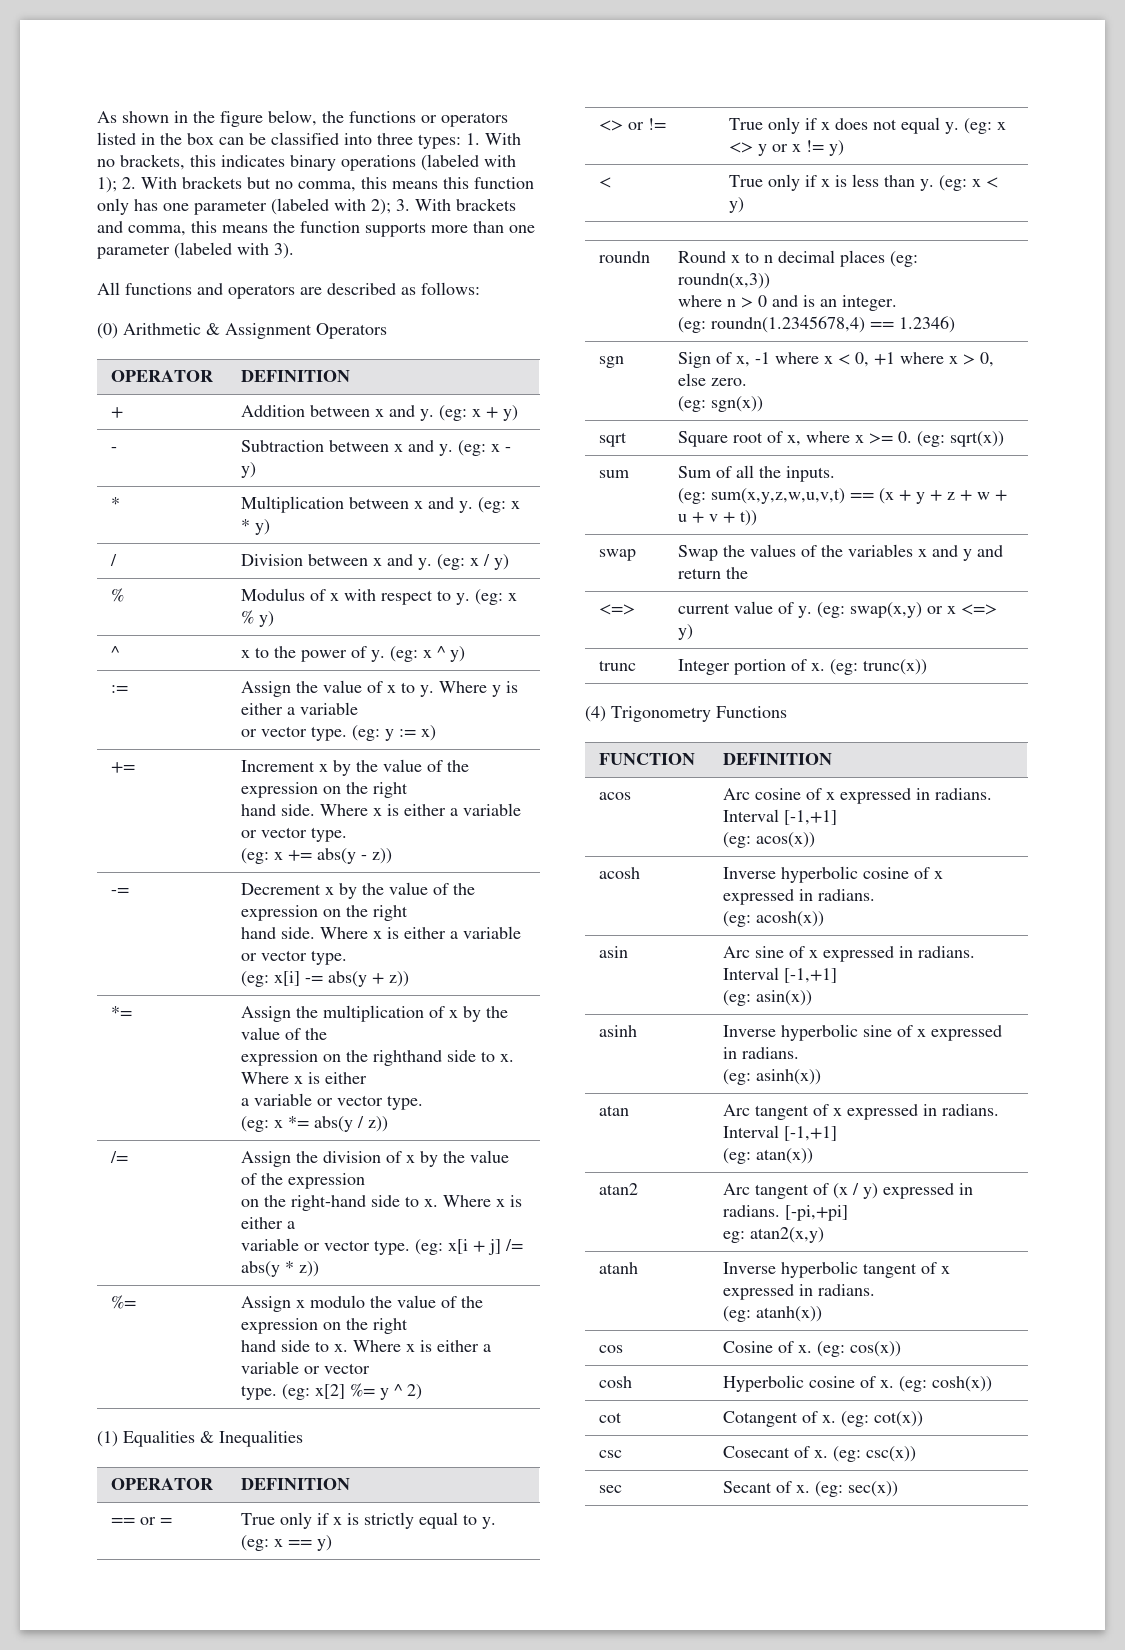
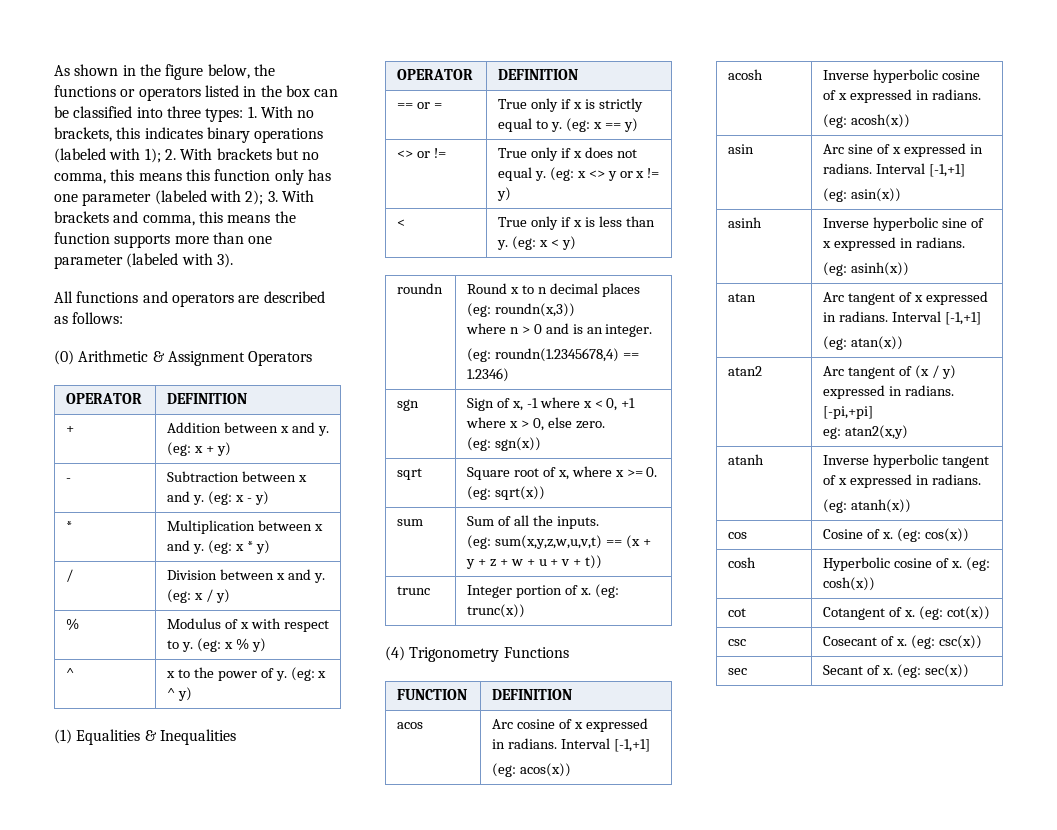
- := | Assign the value of x to y. Where y is either a variable
- or vector type. (eg: y := x)
- += | Increment x by the value of the expression on the right
- hand side. Where x is either a variable or vector type.
- (eg: x += abs(y - z))
- -= | Decrement x by the value of the expression on the right
- hand side. Where x is either a variable or vector type.
- (eg: x[i] -= abs(y + z))
- *= | Assign the multiplication of x by the value of the
- expression on the righthand side to x. Where x is either
- a variable or vector type.
- (eg: x *= abs(y / z))
- /= | Assign the division of x by the value of the expression
- on the right-hand side to x. Where x is either a
- variable or vector type. (eg: x[i + j] /= abs(y * z))
- %= | Assign x modulo the value of the expression on the right
- hand side to x. Where x is either a variable or vector
- type. (eg: x[2] %= y ^ 2)
- swap | Swap the values of the variables x and y and return the
- <=> | current value of y. (eg: swap(x,y) or x <=> y)

